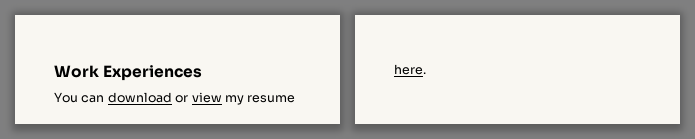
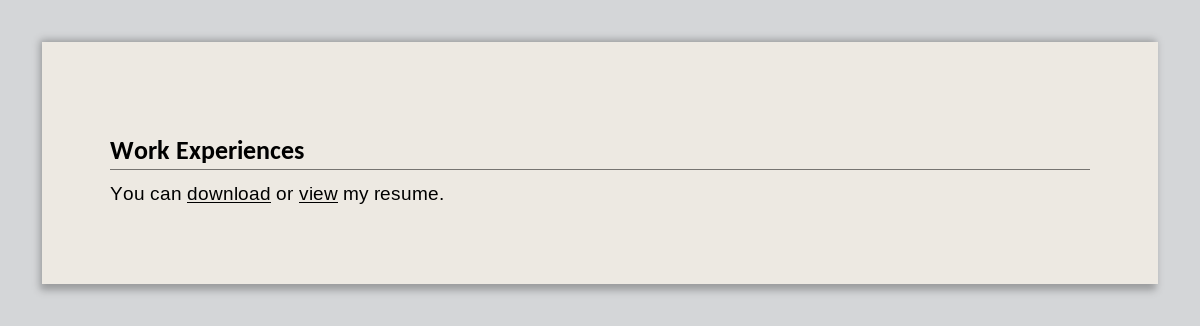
- You can download or view my resume here.
+ You can download or view my resume.

